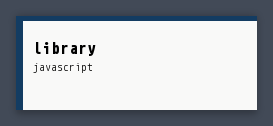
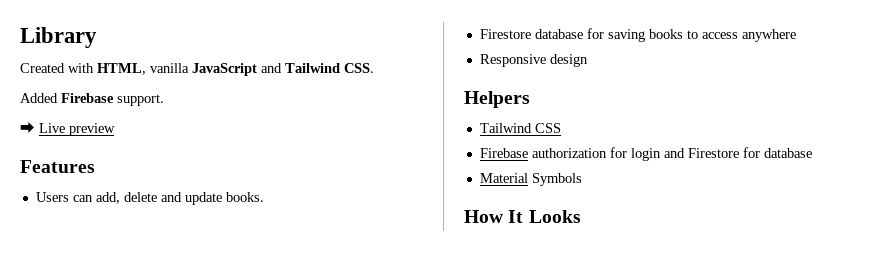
- library
- javascript
+ Library
+ Created with HTML, vanilla JavaScript and Tailwind CSS.
+ Added Firebase support.
+ ⮕ Live preview
+ Features
+ Users can add, delete and update books.
+ Firestore database for saving books to access anywhere
+ Responsive design
+ Helpers
+ Tailwind CSS
+ Firebase authorization for login and Firestore for database
+ Material Symbols
+ How It Looks

